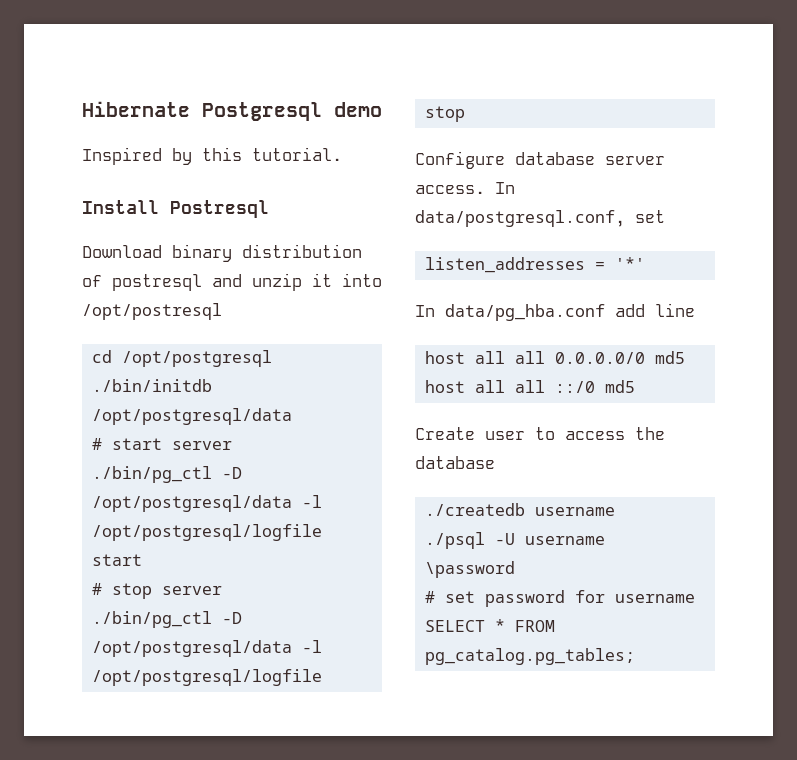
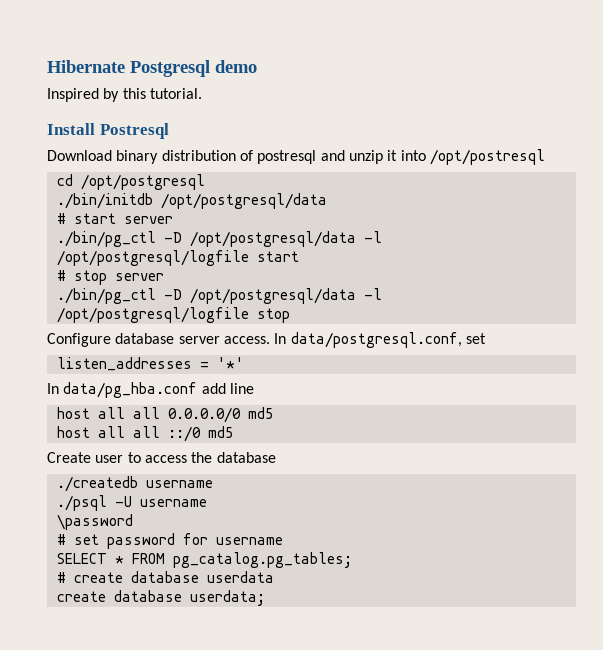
+ # create database userdata
+ create database userdata;

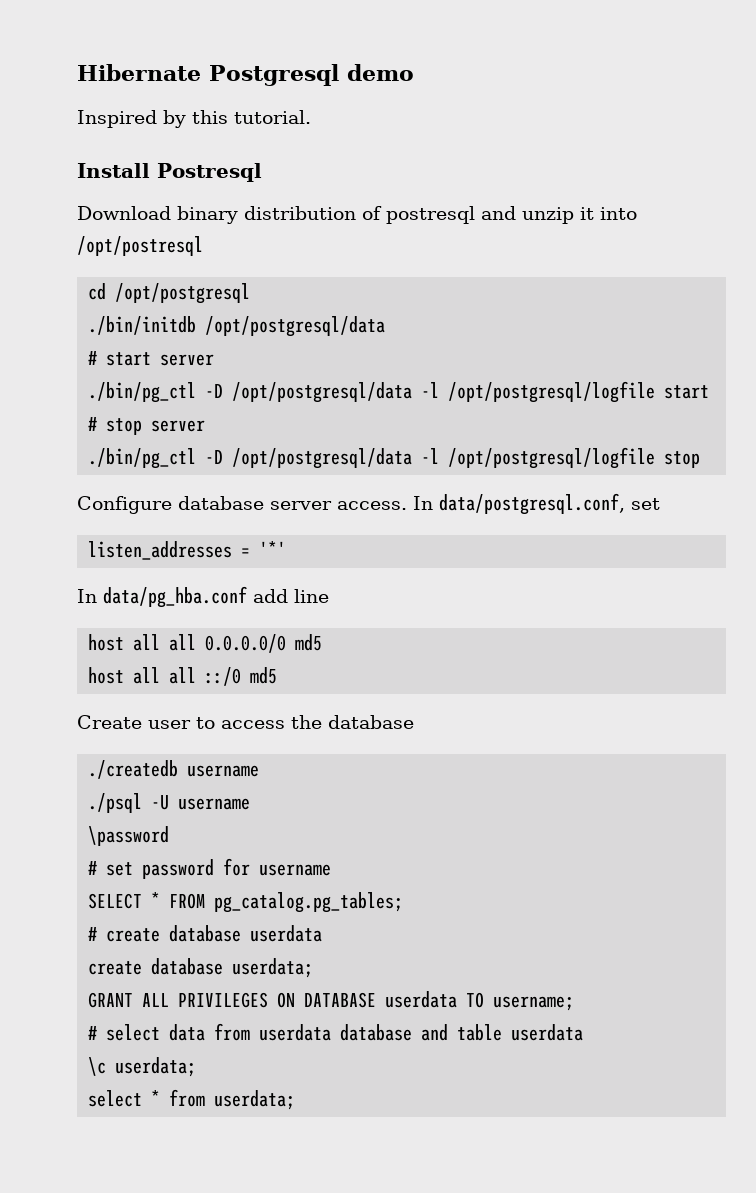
+ GRANT ALL PRIVILEGES ON DATABASE userdata TO username;
+ # select data from userdata database and table userdata
+ \c userdata;
+ select * from userdata;

